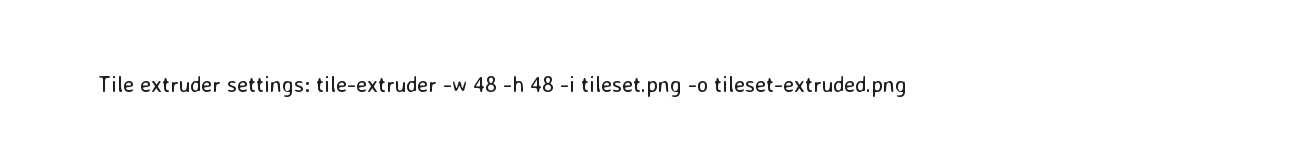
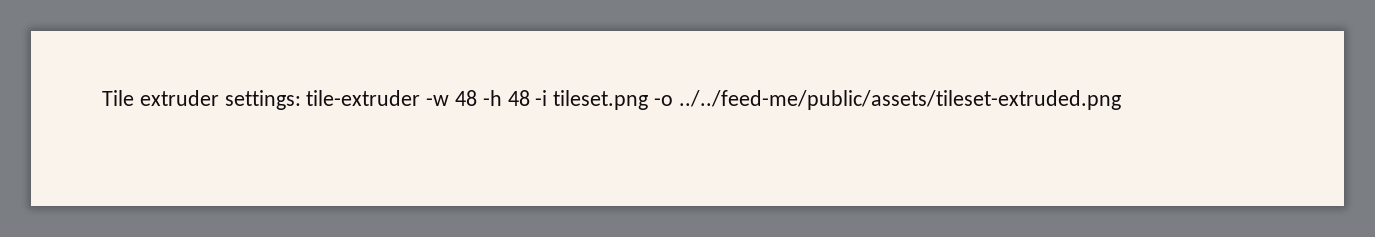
- Tile extruder settings: tile-extruder -w 48 -h 48 -i tileset.png -o tileset-extruded.png
+ Tile extruder settings: tile-extruder -w 48 -h 48 -i tileset.png -o ../../feed-me/public/assets/tileset-extruded.png

